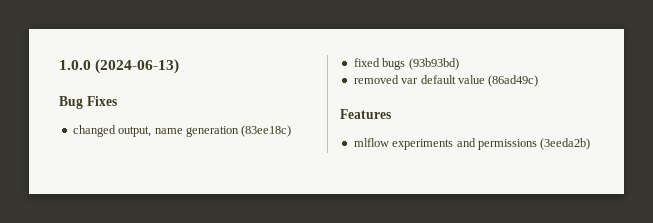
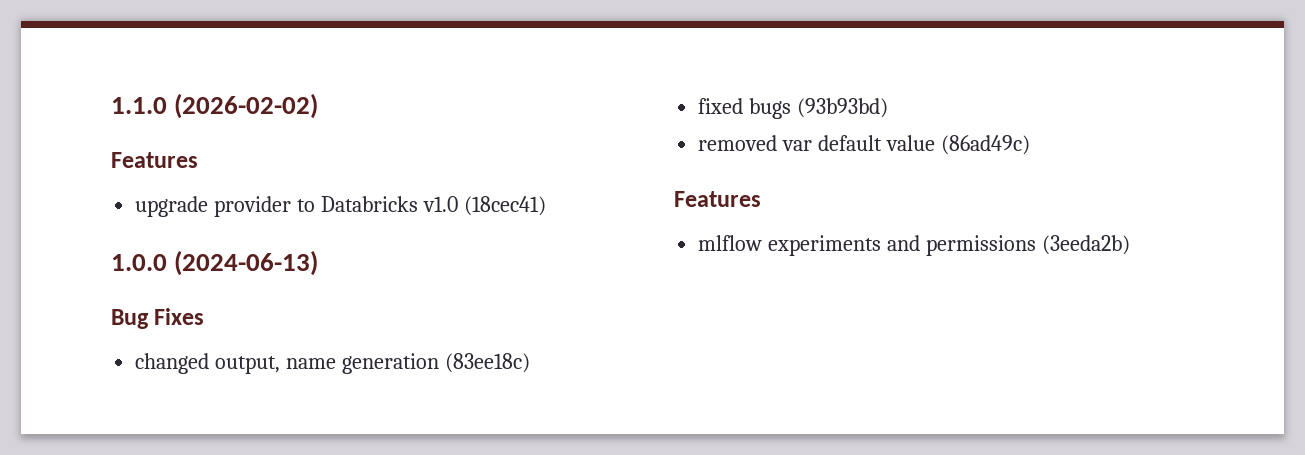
+ 1.1.0 (2026-02-02)
+ Features
+ upgrade provider to Databricks v1.0 (18cec41)

